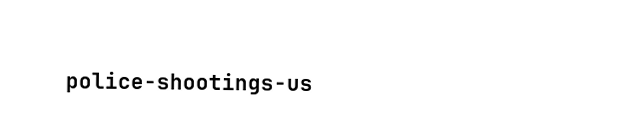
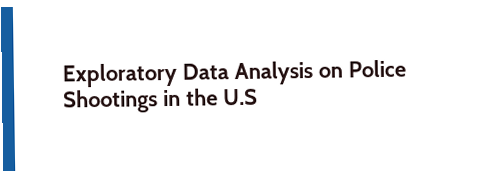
- police-shootings-us
+ Exploratory Data Analysis on Police Shootings in the U.S

